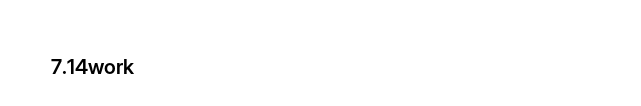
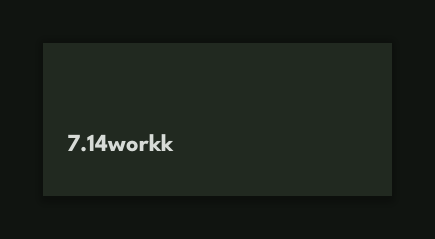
- 7.14work
+ 7.14workk

